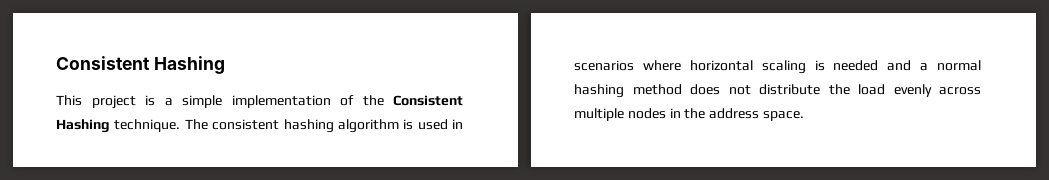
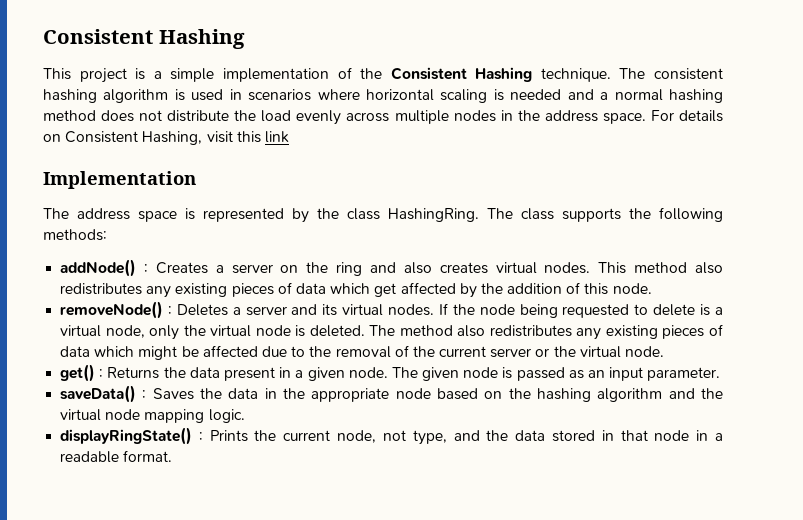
+ For details on Consistent Hashing, visit this link
+ Implementation
+ The address space is represented by the class HashingRing. The class supports the following methods:
+ addNode() : Creates a server on the ring and also creates virtual nodes. This method also redistributes any existing pieces of data which get affected by the addition of this node.
+ removeNode() : Deletes a server and its virtual nodes. If the node being requested to delete is a virtual node, only the virtual node is deleted. The method also redistributes any existing pieces of data which might be affected due to the removal of the current server or the virtual node.
+ get() : Returns the data present in a given node. The given node is passed as an input parameter.
+ saveData() : Saves the data in the appropriate node based on the hashing algorithm and the virtual node mapping logic.
+ displayRingState() : Prints the current node, not type, and the data stored in that node in a readable format.

